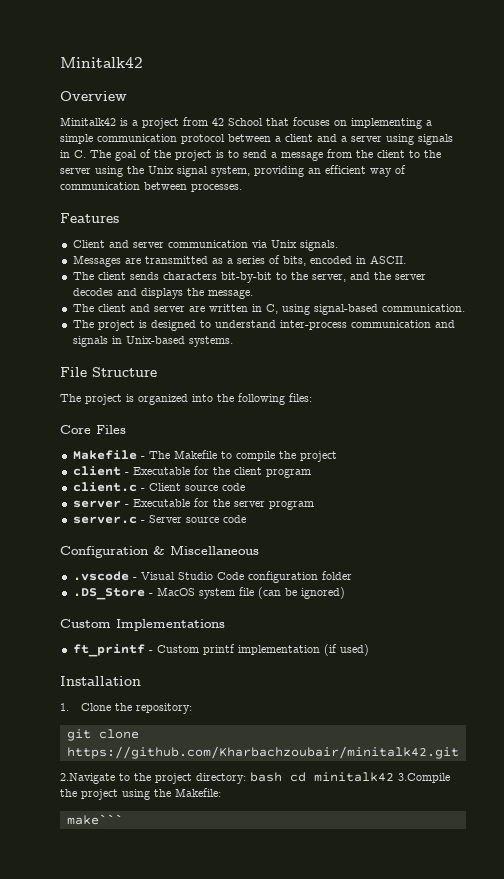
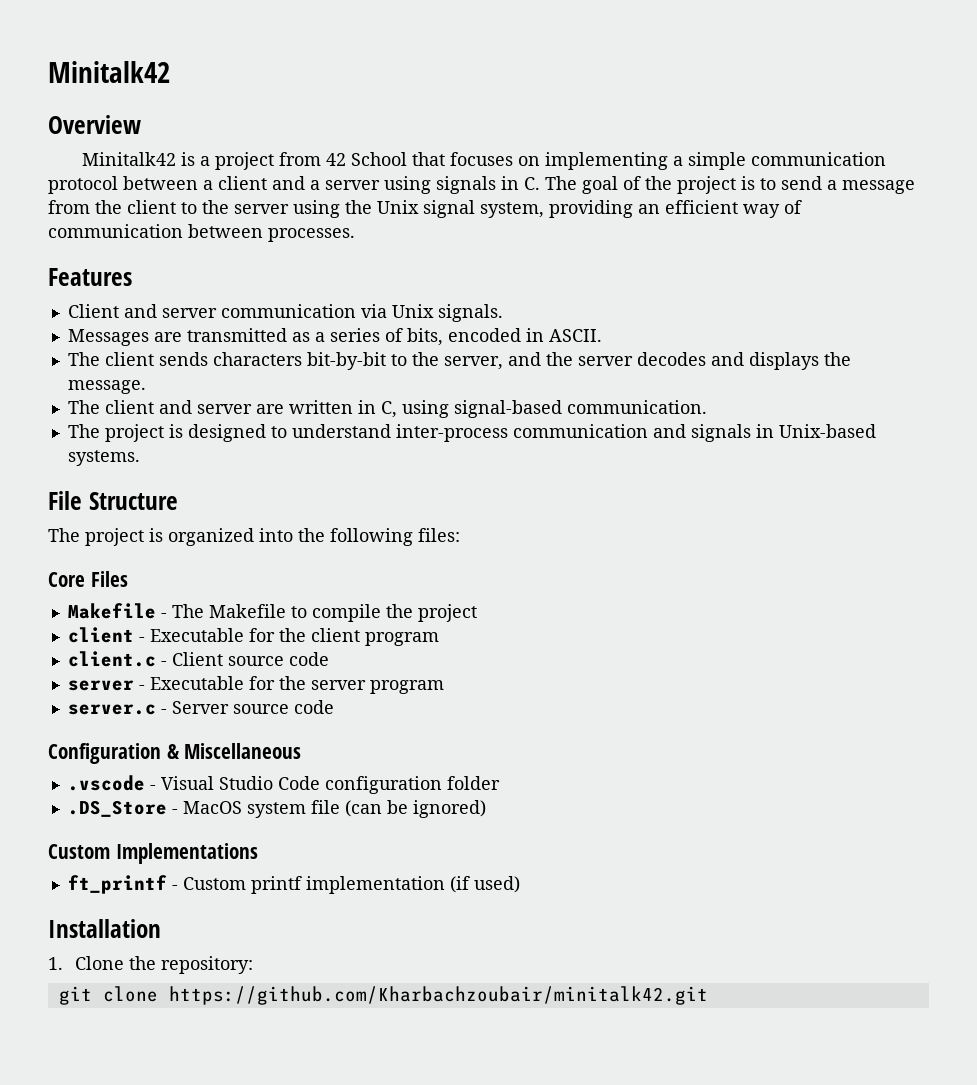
- 2.Navigate to the project directory: bash cd minitalk42 3.Compile the project using the Makefile:
- make```

